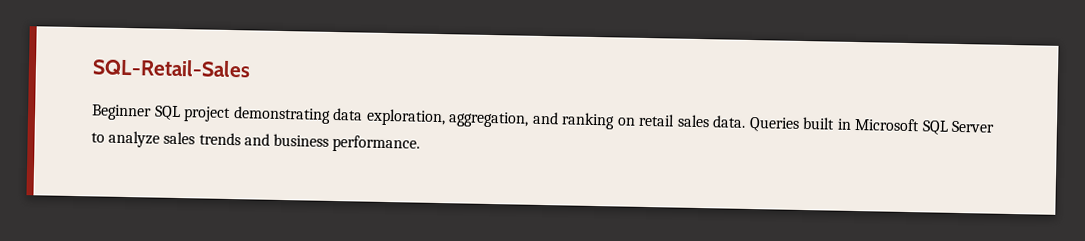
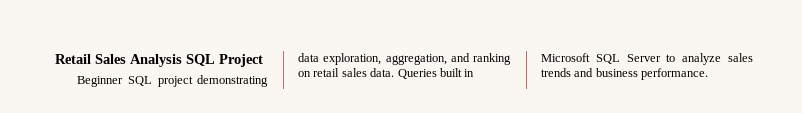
- SQL-Retail-Sales
+ Retail Sales Analysis SQL Project

